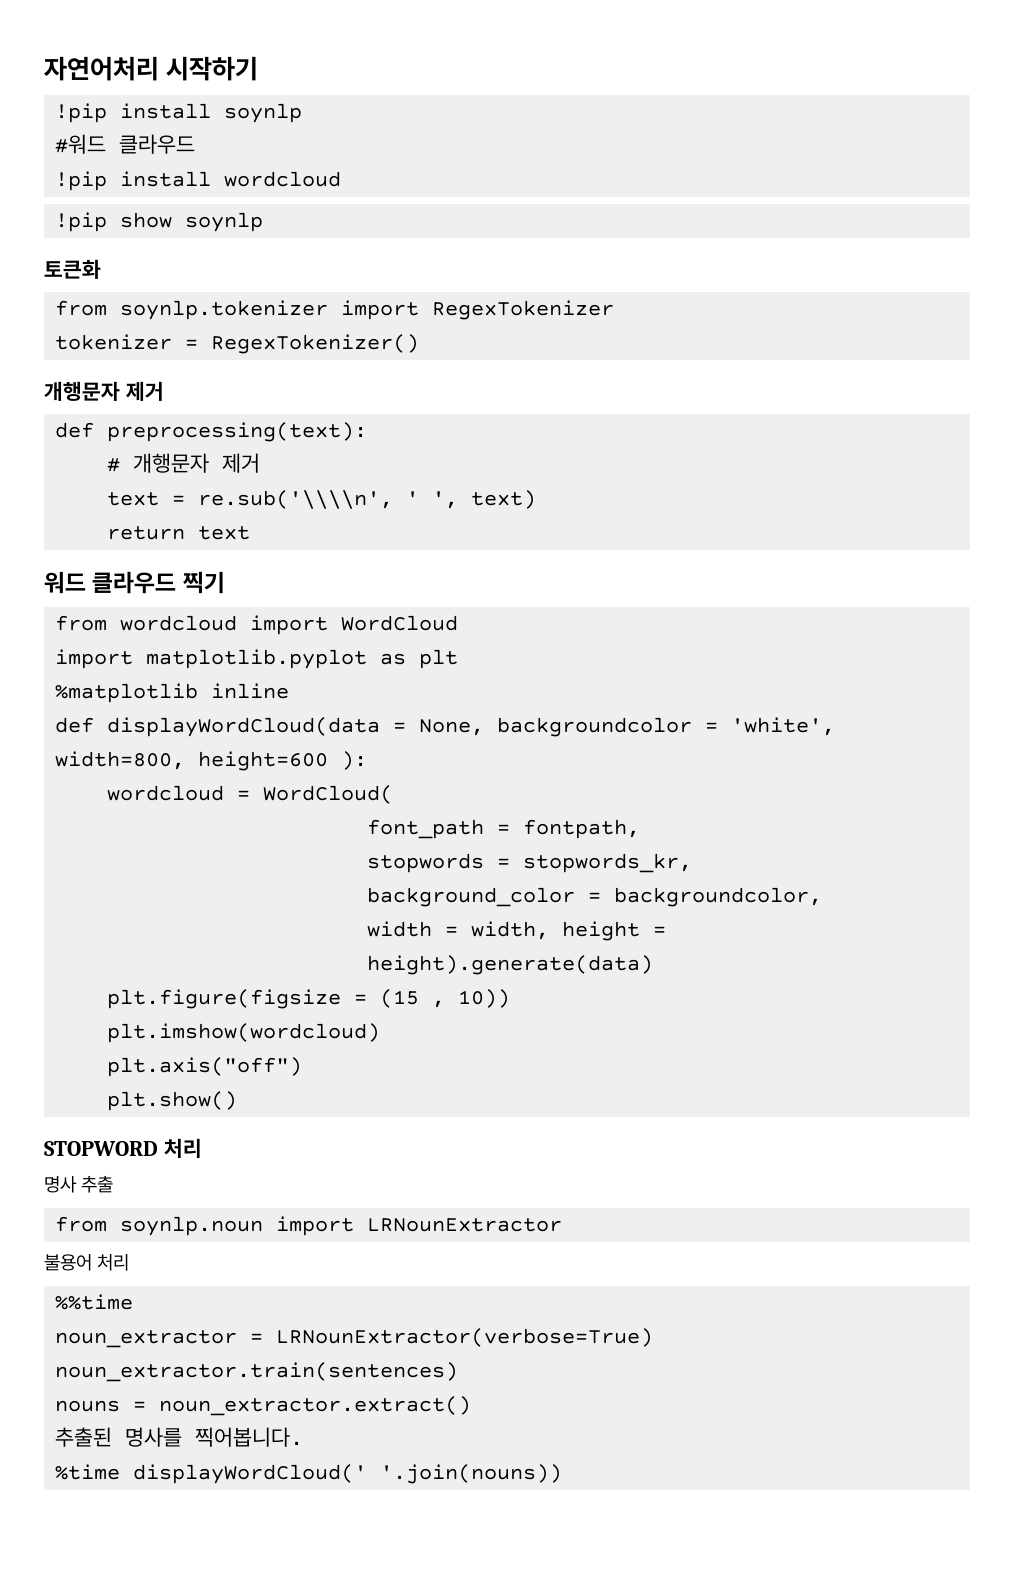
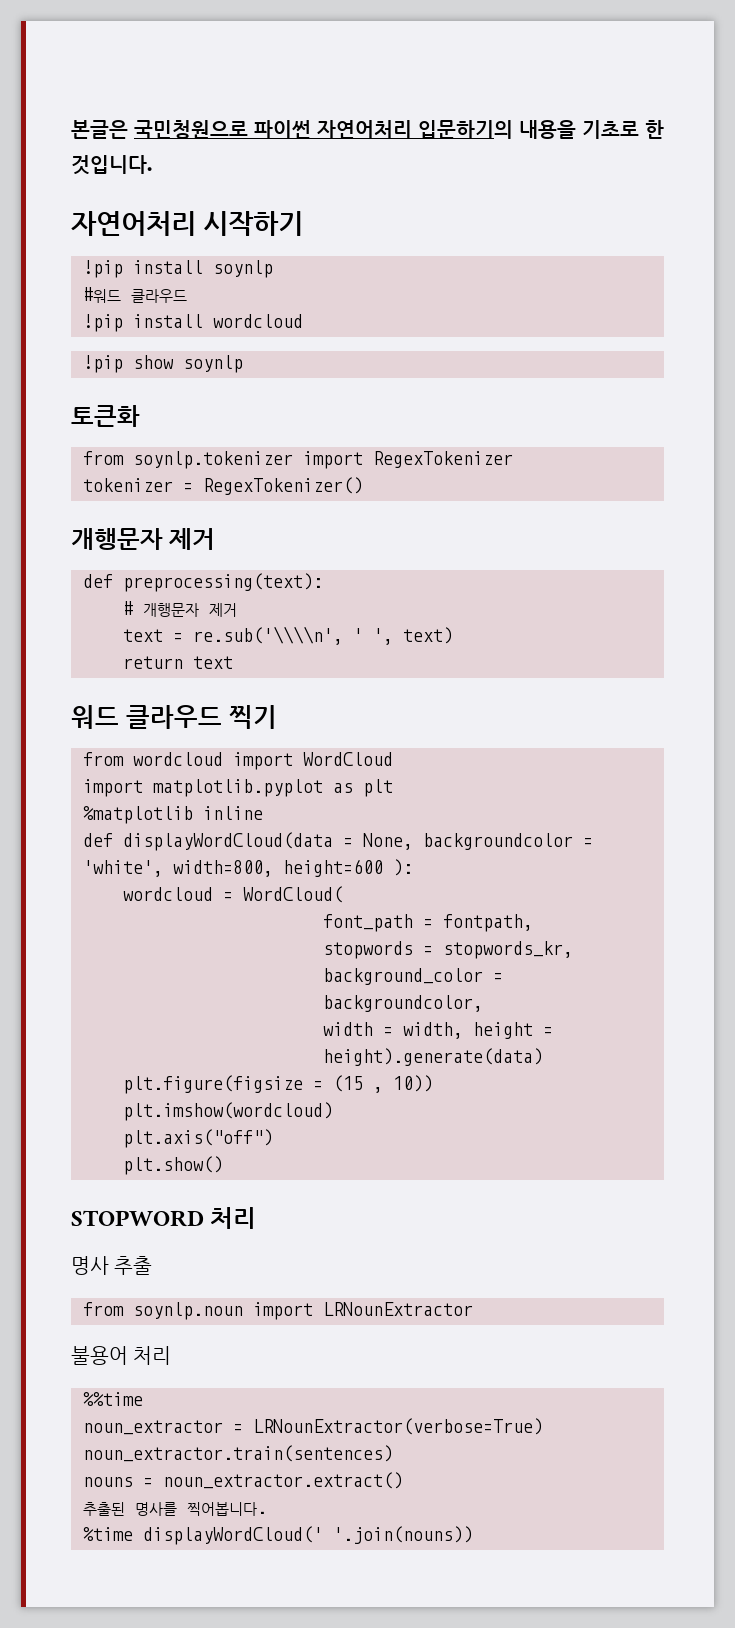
+ 본글은 국민청원으로 파이썬 자연어처리 입문하기의 내용을 기초로 한 것입니다.

